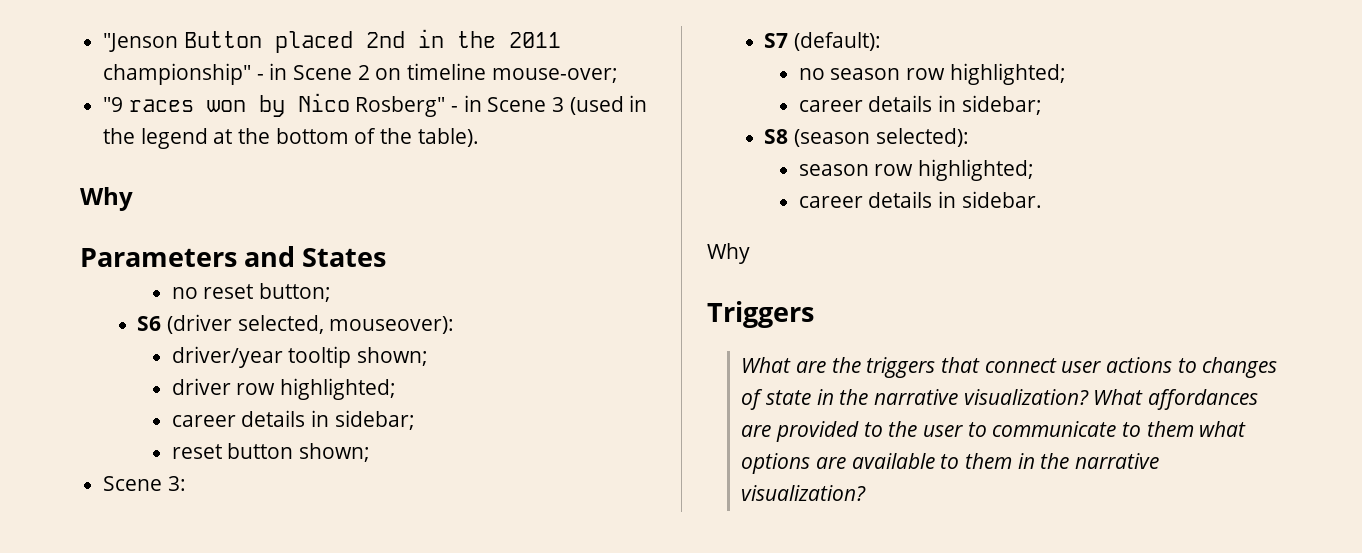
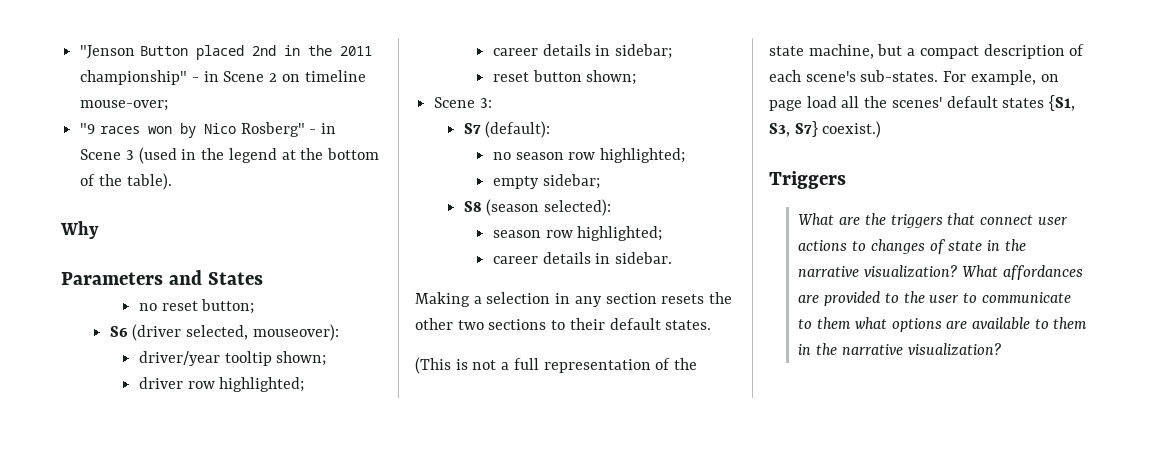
  no season row highlighted;
- career details in sidebar;
+ empty sidebar;
  career details in sidebar.
- Why
+ Making a selection in any section resets the other two sections to their default states.
+ (This is not a full representation of the state machine, but a compact description of each scene's sub-states. For example, on page load all the scenes' default states {S1, S3, S7} coexist.)

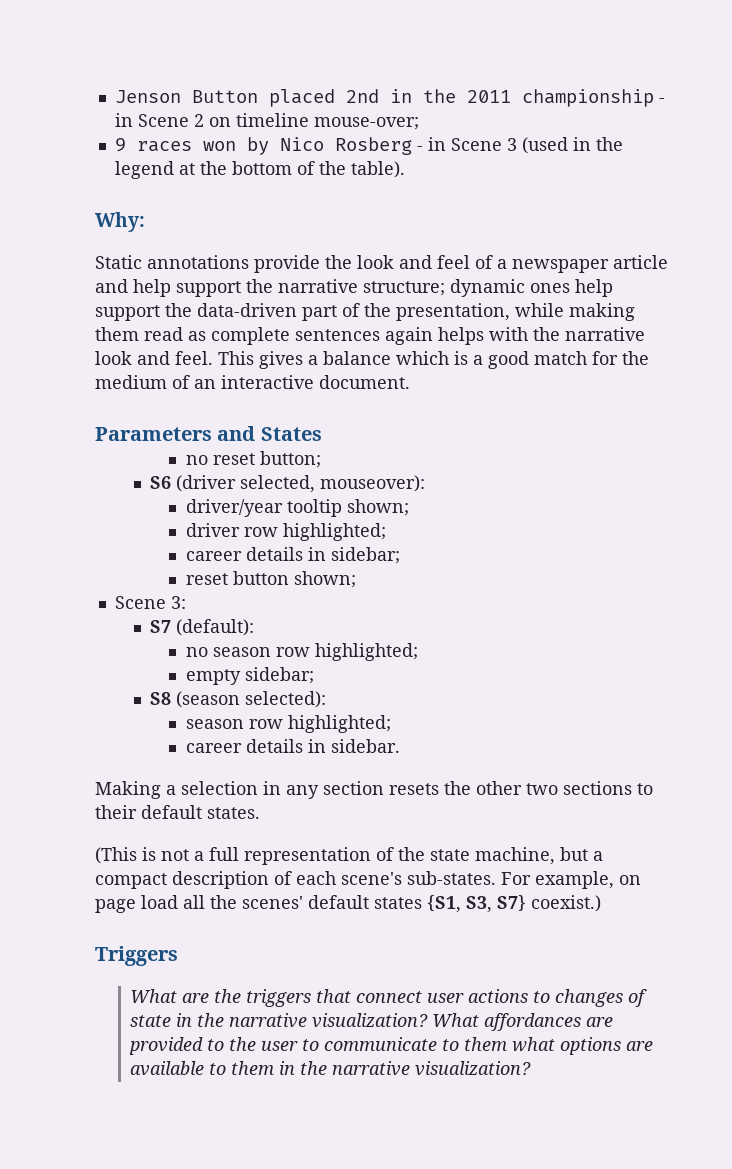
- "Jenson Button placed 2nd in the 2011 championship" - in Scene 2 on timeline mouse-over;
+ Jenson Button placed 2nd in the 2011 championship - in Scene 2 on timeline mouse-over;
- "9 races won by Nico Rosberg" - in Scene 3 (used in the legend at the bottom of the table).
+ 9 races won by Nico Rosberg - in Scene 3 (used in the legend at the bottom of the table).
- Why
+ Why:
+ Static annotations provide the look and feel of a newspaper article and help support the narrative structure; dynamic ones help support the data-driven part of the presentation, while making them read as complete sentences again helps with the narrative look and feel. This gives a balance which is a good match for the medium of an interactive document.

